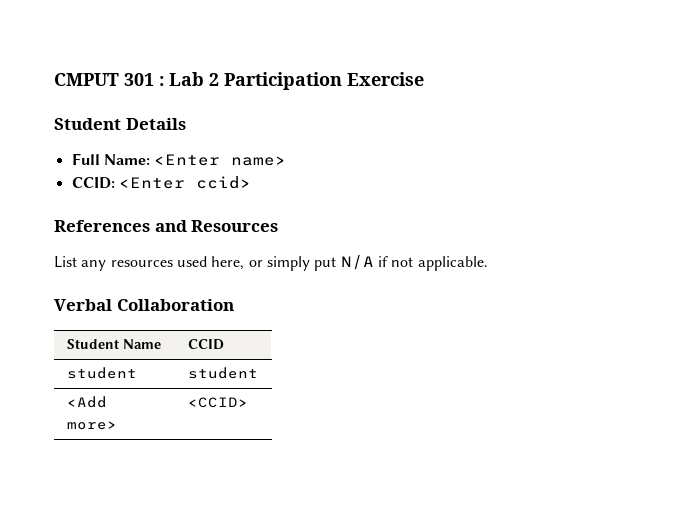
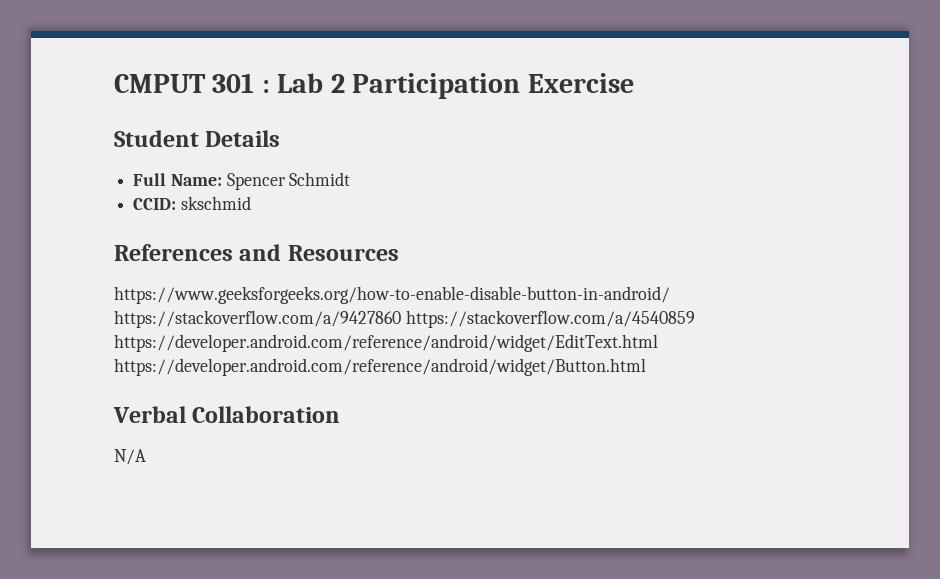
- Full Name: <Enter name>
+ Full Name: Spencer Schmidt
- CCID: <Enter ccid>
+ CCID: skschmid
- List any resources used here, or simply put N/A if not applicable.
+ https://www.geeksforgeeks.org/how-to-enable-disable-button-in-android/ https://stackoverflow.com/a/9427860 https://stackoverflow.com/a/4540859 https://developer.android.com/reference/android/widget/EditText.html https://developer.android.com/reference/android/widget/Button.html
  Verbal Collaboration
- Student Name | CCID
- student | student
- <Add more> | <CCID>
+ N/A

